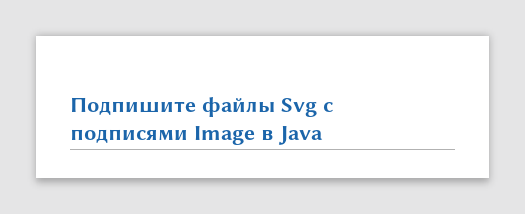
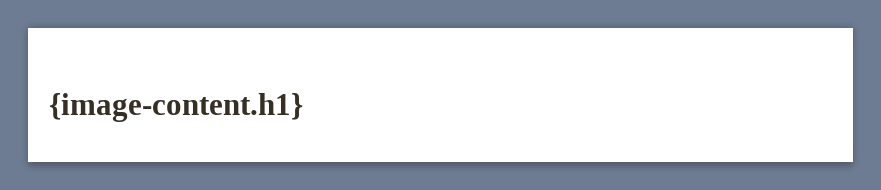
- Подпишите файлы Svg с подписями Image в Java
+ {image-content.h1}

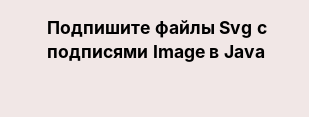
- {image-content.h1}
+ Подпишите файлы Svg с подписями Image в Java

